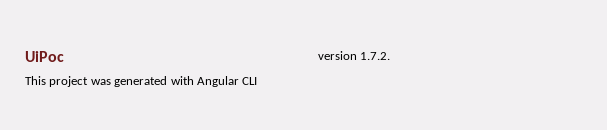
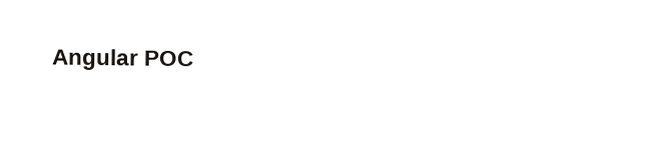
- UiPoc
- This project was generated with Angular CLI version 1.7.2.
+ Angular POC

